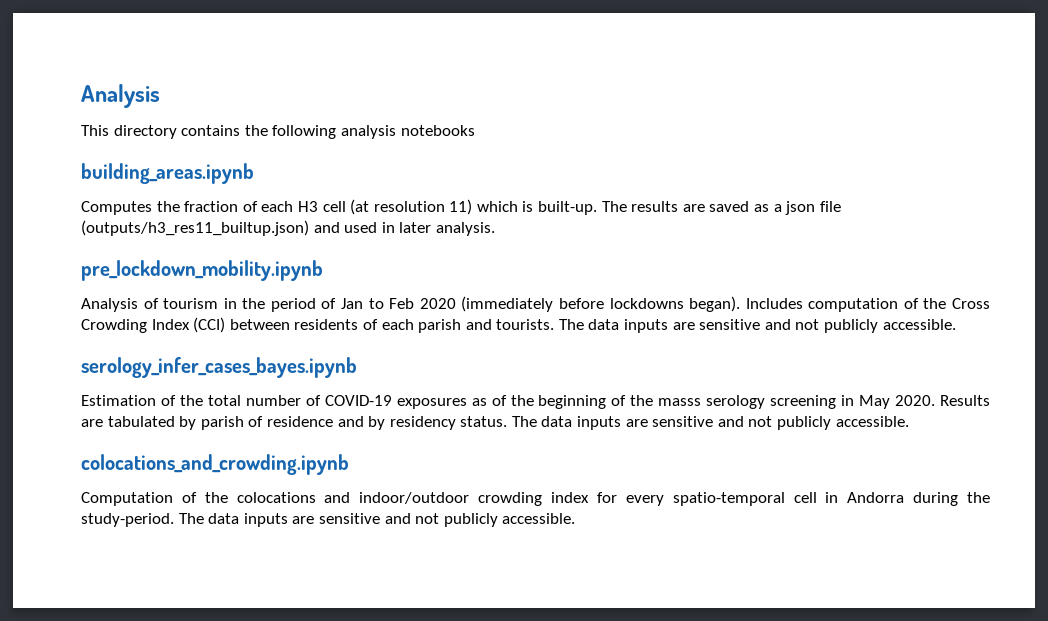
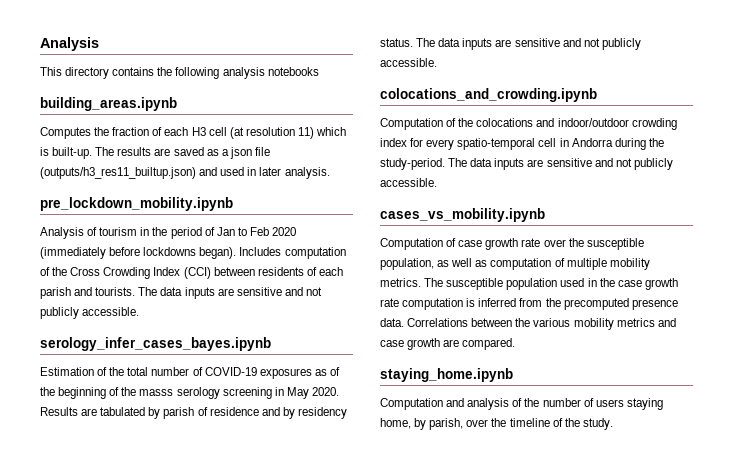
+ cases_vs_mobility.ipynb
+ Computation of case growth rate over the susceptible population, as well as computation of multiple mobility metrics. The susceptible population used in the case growth rate computation is inferred from the precomputed presence data. Correlations between the various mobility metrics and case growth are compared.
+ staying_home.ipynb
+ Computation and analysis of the number of users staying home, by parish, over the timeline of the study.

